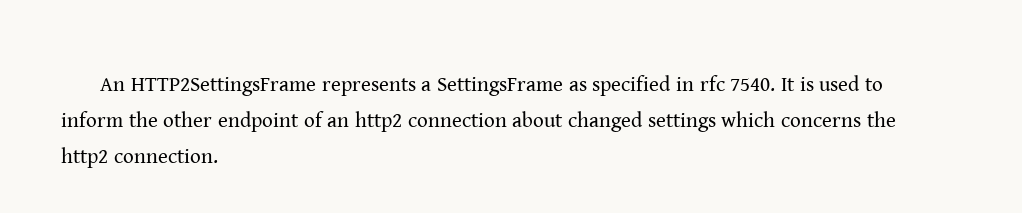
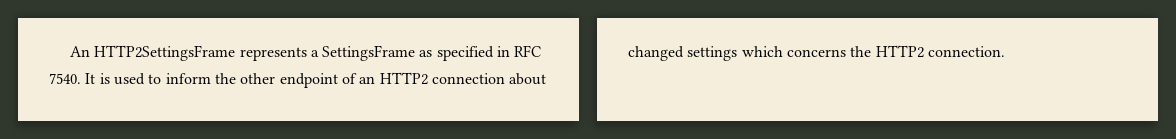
- An HTTP2SettingsFrame represents a SettingsFrame as specified in rfc 7540.
+ An HTTP2SettingsFrame represents a SettingsFrame as specified in RFC 7540.
- It is used to inform the other endpoint of an http2 connection about changed settings which concerns the http2 connection.
+ It is used to inform the other endpoint of an HTTP2 connection about changed settings which concerns the HTTP2 connection.

